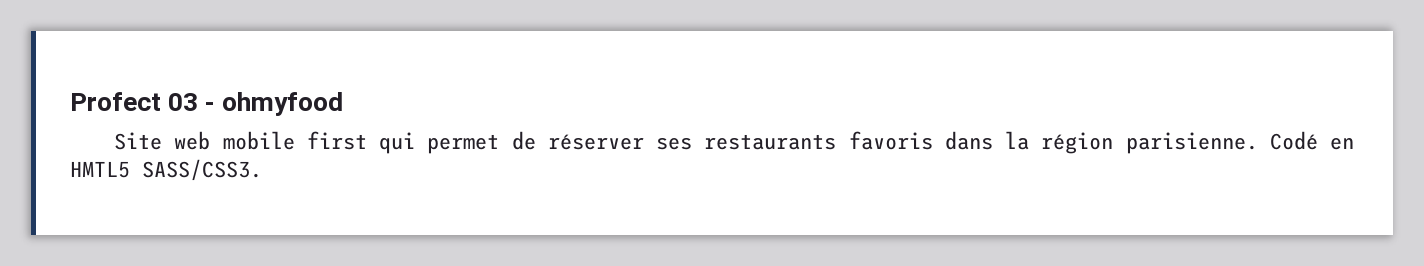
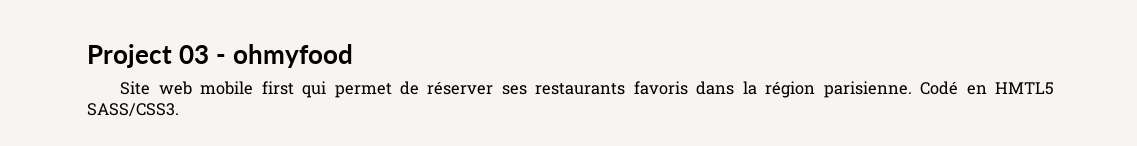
- Profect 03 - ohmyfood
+ Project 03 - ohmyfood

